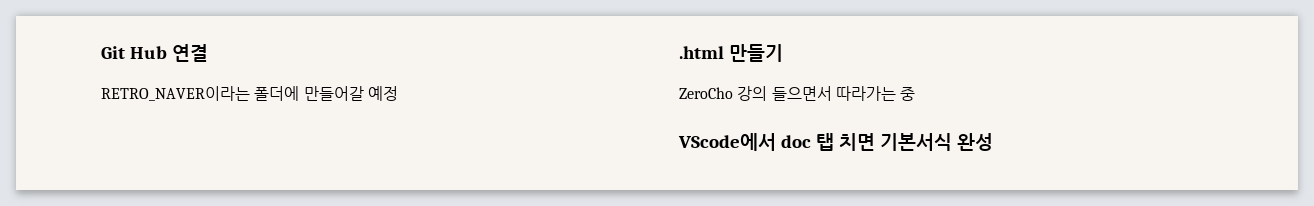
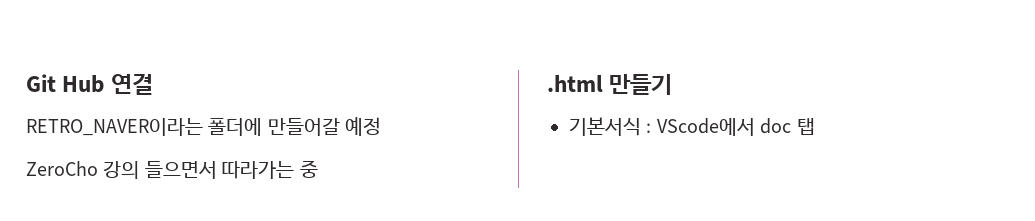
- .html 만들기
- VScode에서 doc 탭 치면 기본서식 완성
+ .html 만들기
+ 기본서식 : VScode에서 doc 탭

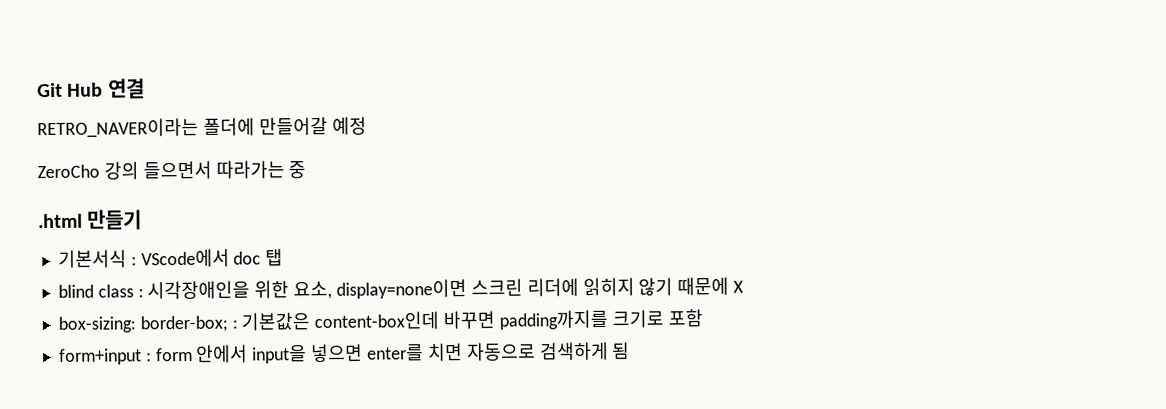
+ blind class : 시각장애인을 위한 요소, display=none이면 스크린 리더에 읽히지 않기 때문에 X
+ box-sizing: border-box; : 기본값은 content-box인데 바꾸면 padding까지를 크기로 포함
+ form+input : form 안에서 input을 넣으면 enter를 치면 자동으로 검색하게 됨

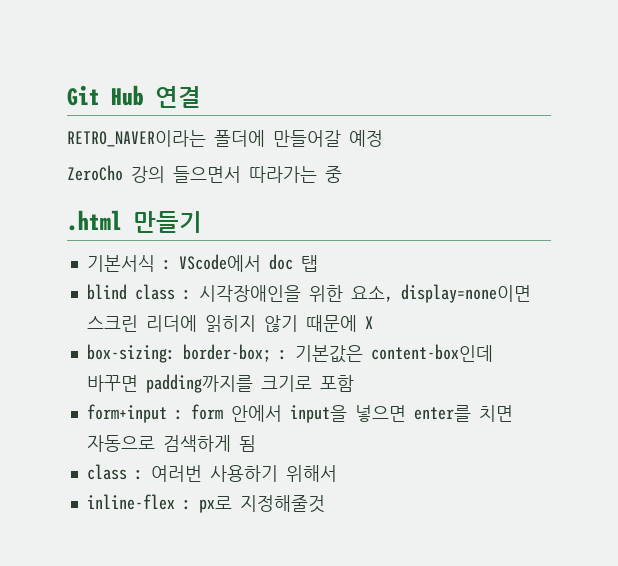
+ class : 여러번 사용하기 위해서
+ inline-flex : px로 지정해줄것

